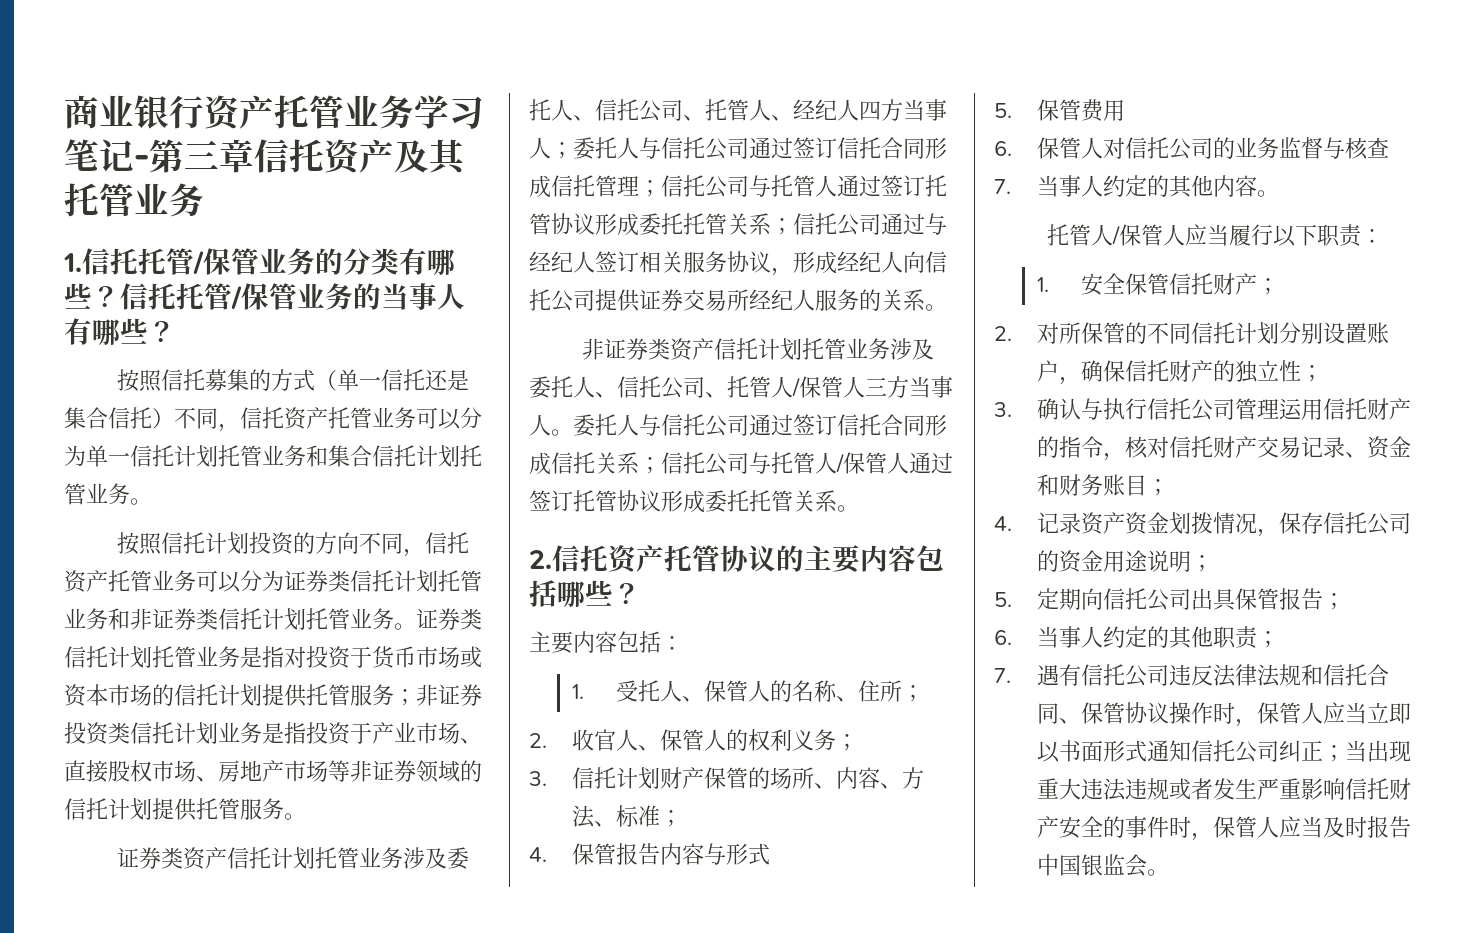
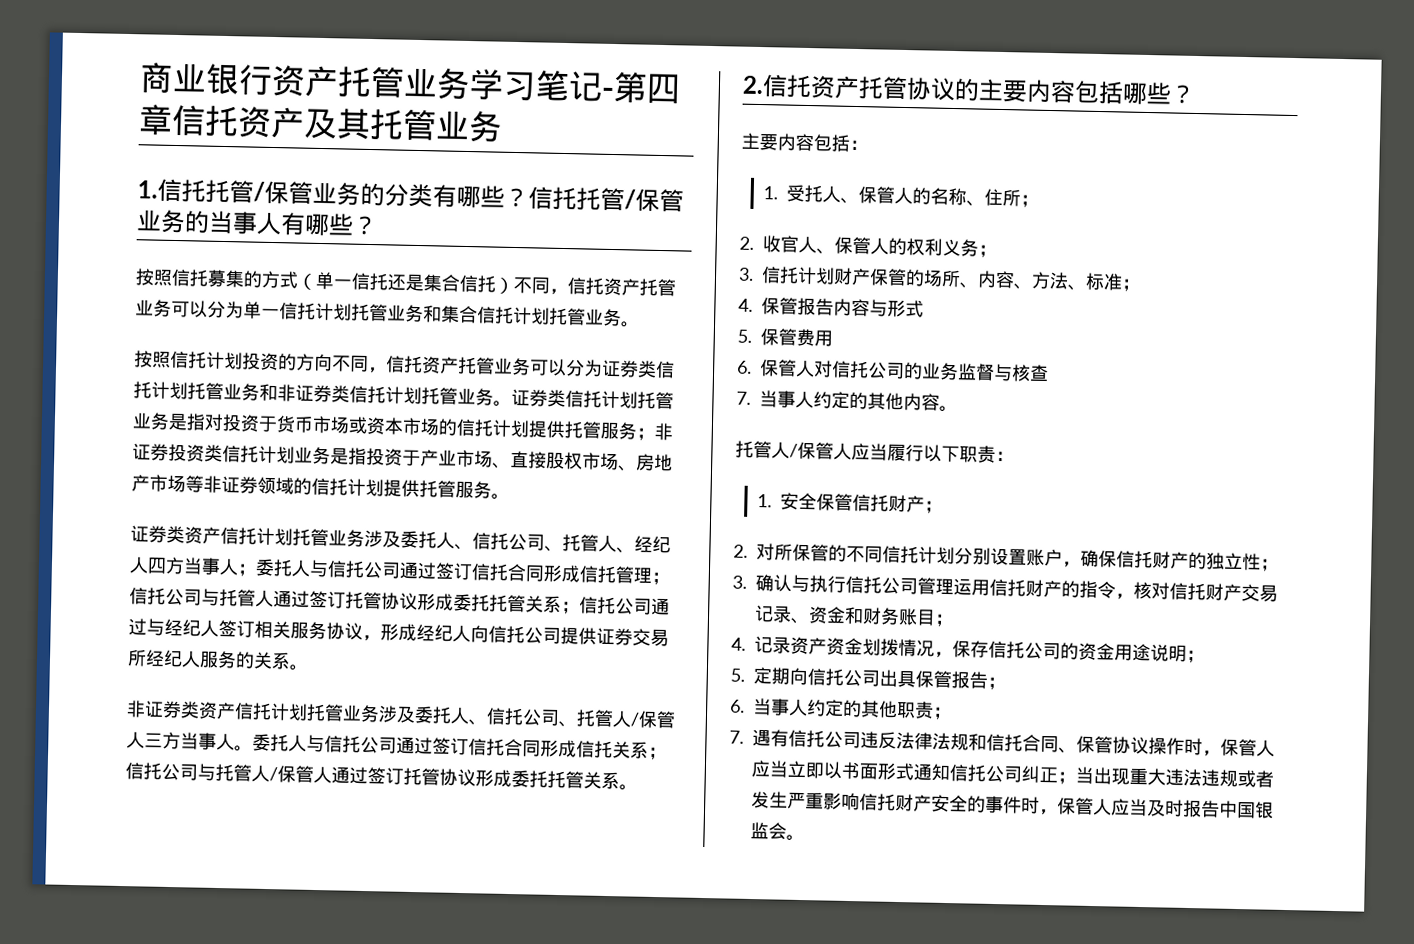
- 商业银行资产托管业务学习笔记-第三章信托资产及其托管业务
+ 商业银行资产托管业务学习笔记-第四章信托资产及其托管业务

